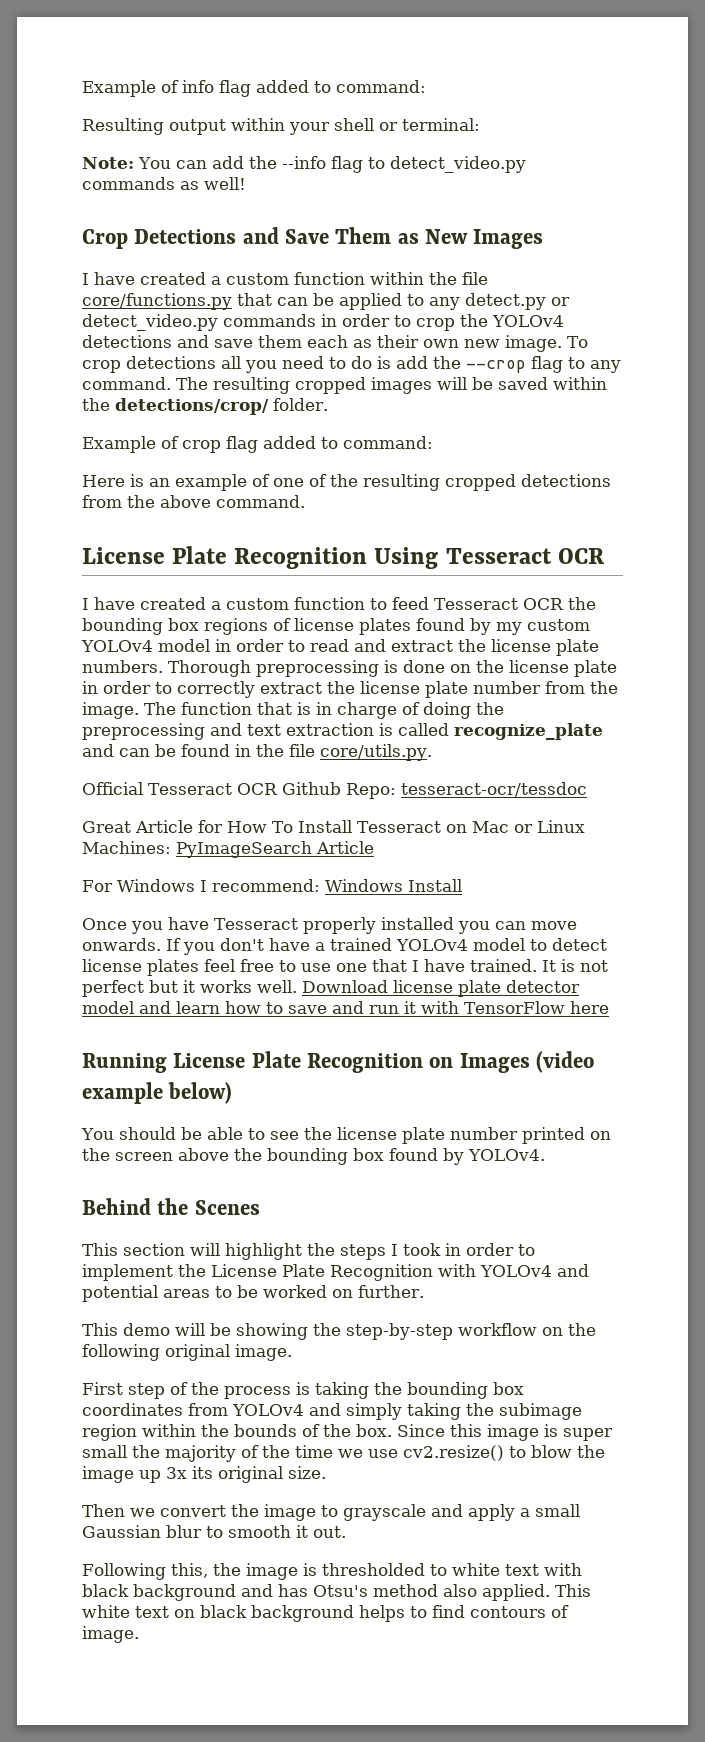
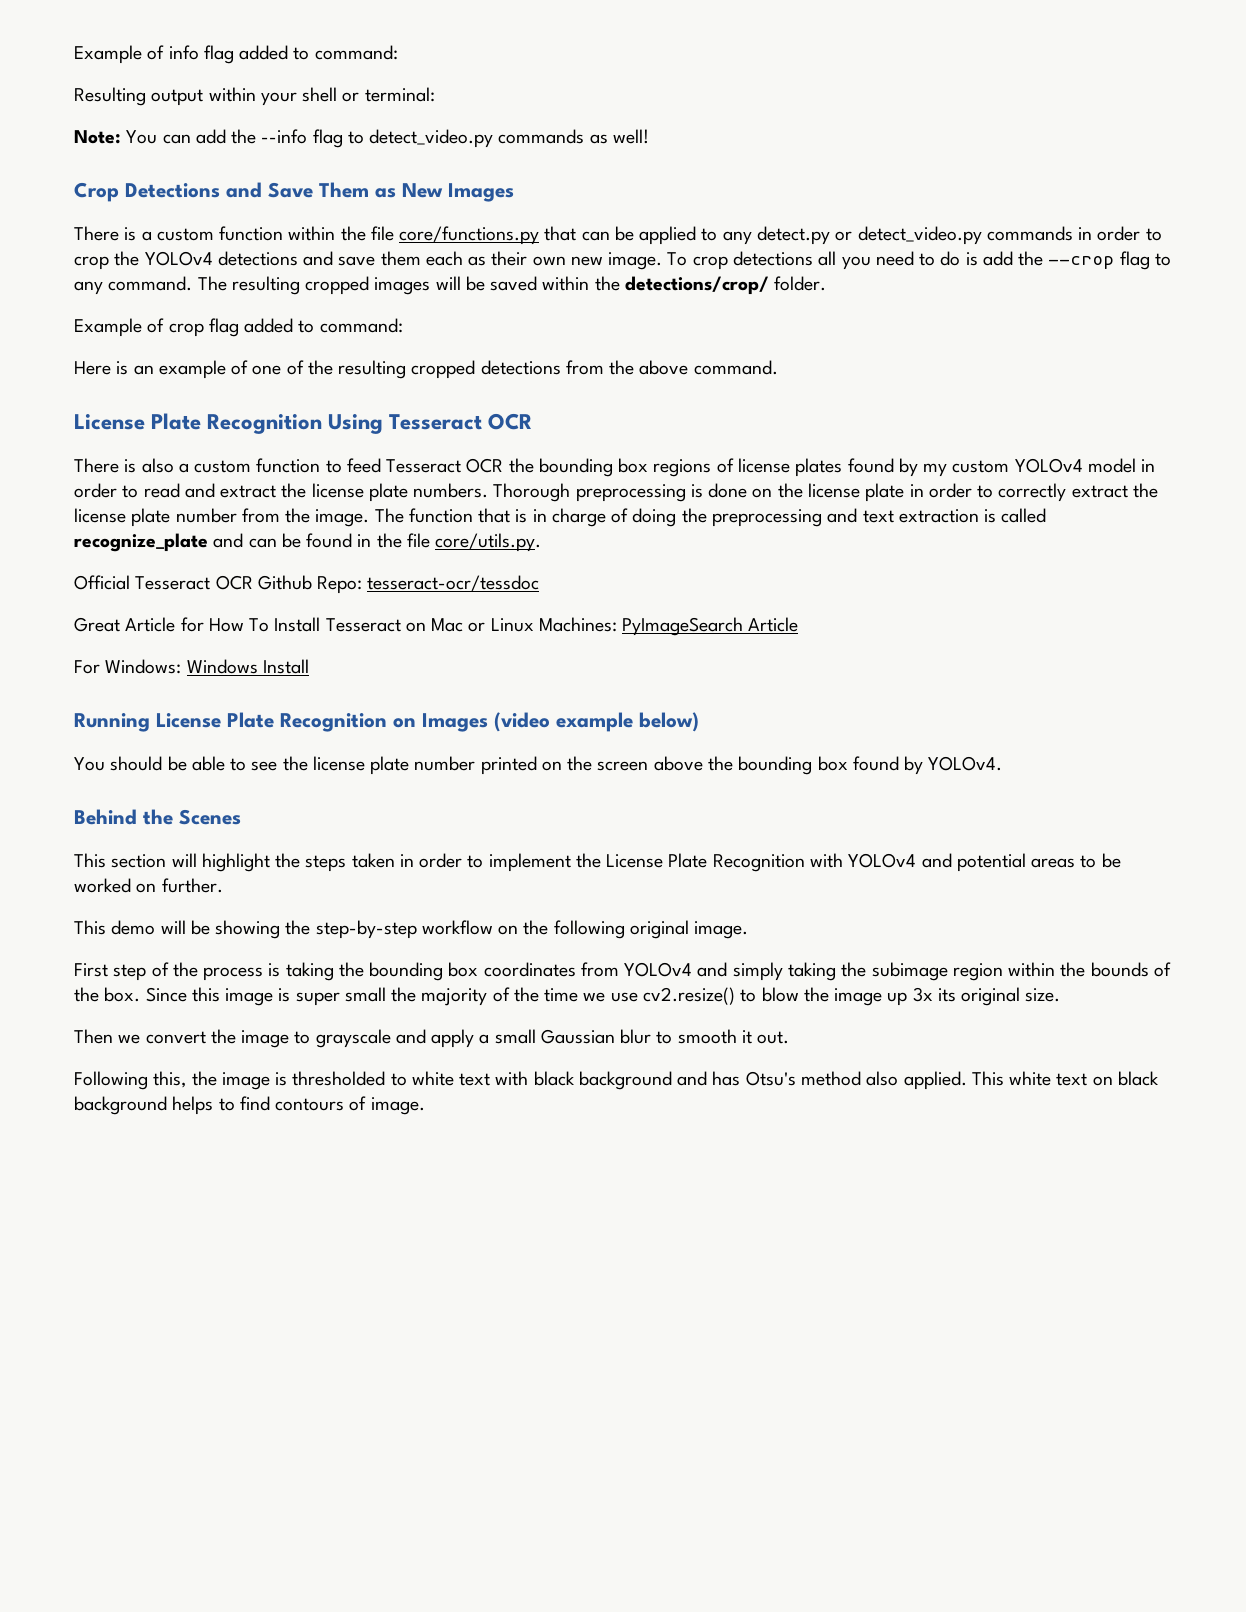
- I have created a custom function within the file core/functions.py that can be applied to any detect.py or detect_video.py commands in order to crop the YOLOv4 detections and save them each as their own new image.
+ There is a custom function within the file core/functions.py that can be applied to any detect.py or detect_video.py commands in order to crop the YOLOv4 detections and save them each as their own new image.
- I have created a custom function to feed Tesseract OCR the bounding box regions of license plates found by my custom YOLOv4 model in order to read and extract the license plate numbers.
+ There is also a custom function to feed Tesseract OCR the bounding box regions of license plates found by my custom YOLOv4 model in order to read and extract the license plate numbers.
- For Windows I recommend: Windows Install
+ For Windows: Windows Install
- Once you have Tesseract properly installed you can move onwards. If you don't have a trained YOLOv4 model to detect license plates feel free to use one that I have trained. It is not perfect but it works well. Download license plate detector model and learn how to save and run it with TensorFlow here
- This section will highlight the steps I took in order to implement the License Plate Recognition with YOLOv4 and potential areas to be worked on further.
+ This section will highlight the steps taken in order to implement the License Plate Recognition with YOLOv4 and potential areas to be worked on further.

